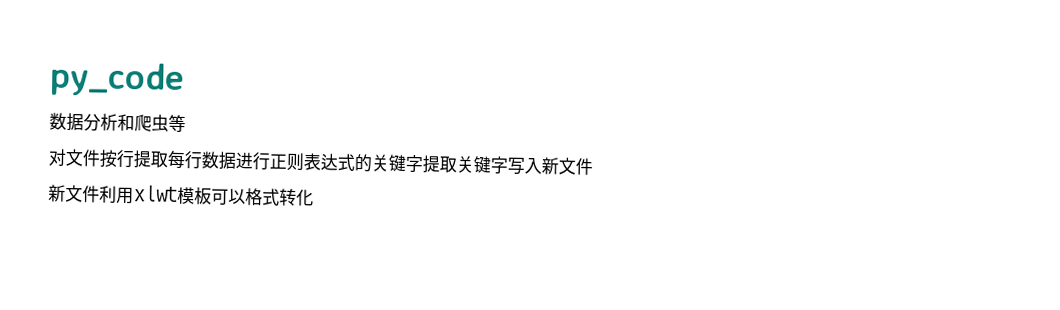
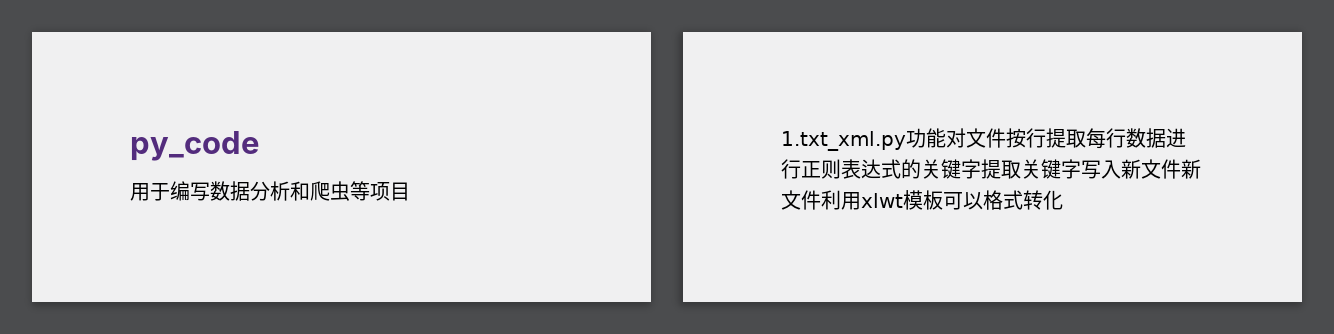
- 数据分析和爬虫等
- 对文件按行提取每行数据进行正则表达式的关键字提取关键字写入新文件
- 新文件利用xlwt模板可以格式转化
+ 用于编写数据分析和爬虫等项目
+ 1.txt_xml.py功能对文件按行提取每行数据进行正则表达式的关键字提取关键字写入新文件新文件利用xlwt模板可以格式转化

